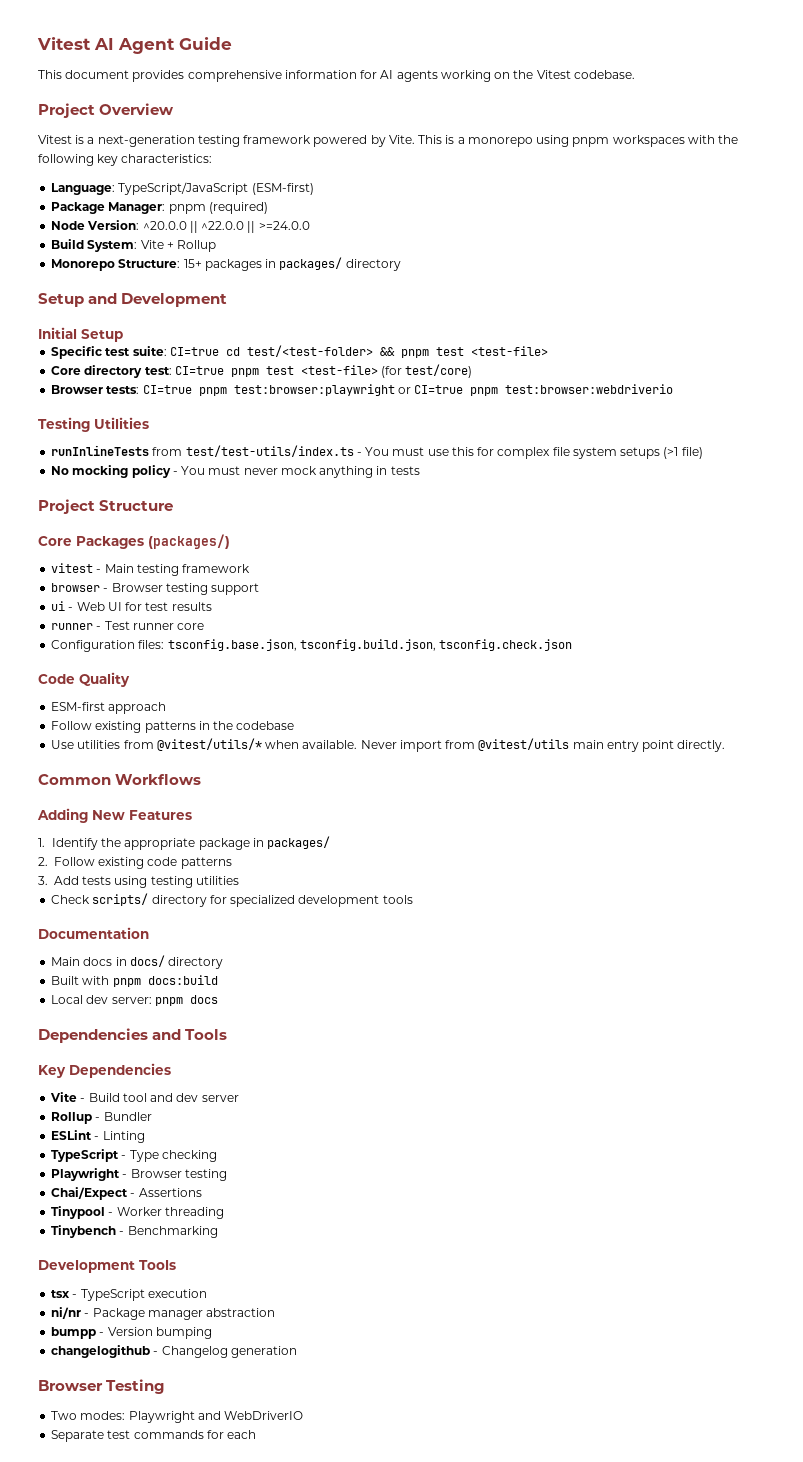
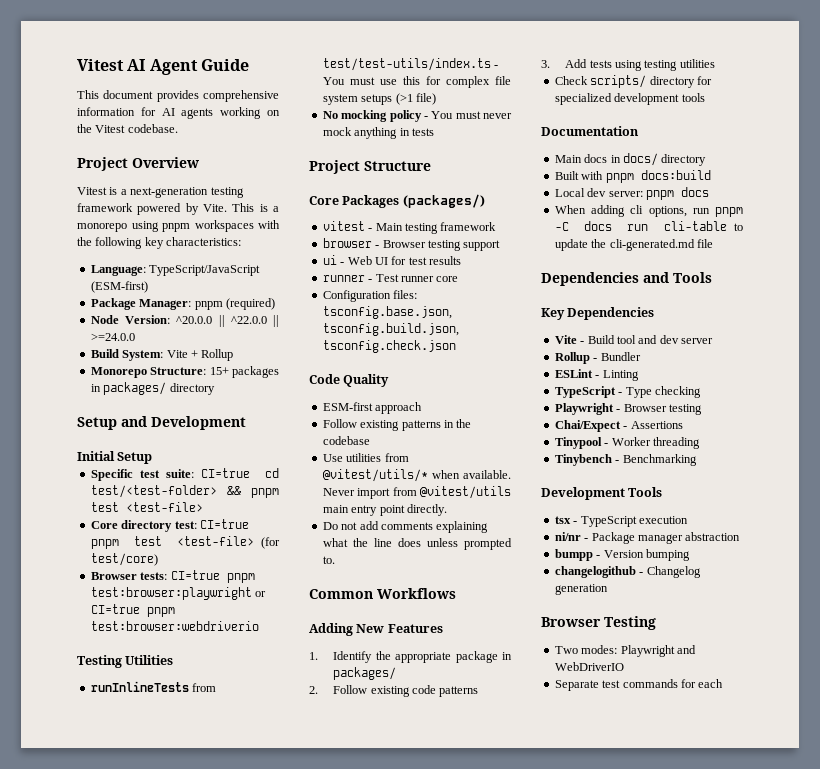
+ Do not add comments explaining what the line does unless prompted to.
+ When adding cli options, run pnpm -C docs run cli-table to update the cli-generated.md file

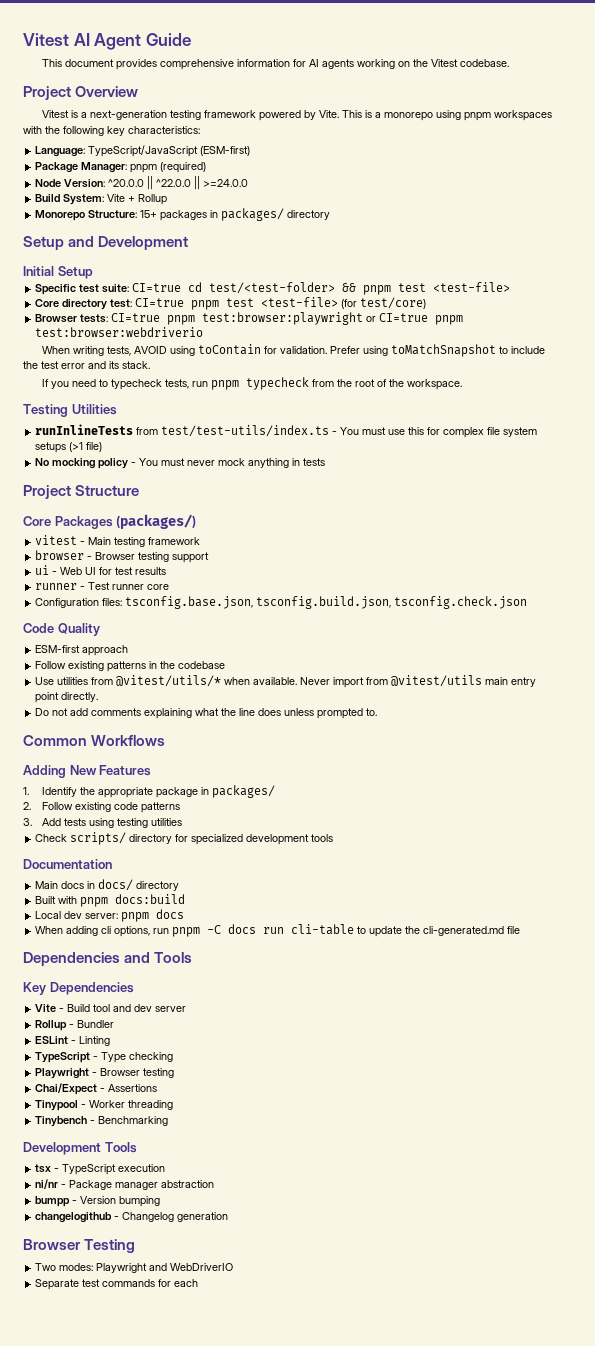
+ When writing tests, AVOID using toContain for validation. Prefer using toMatchSnapshot to include the test error and its stack.
+ If you need to typecheck tests, run pnpm typecheck from the root of the workspace.

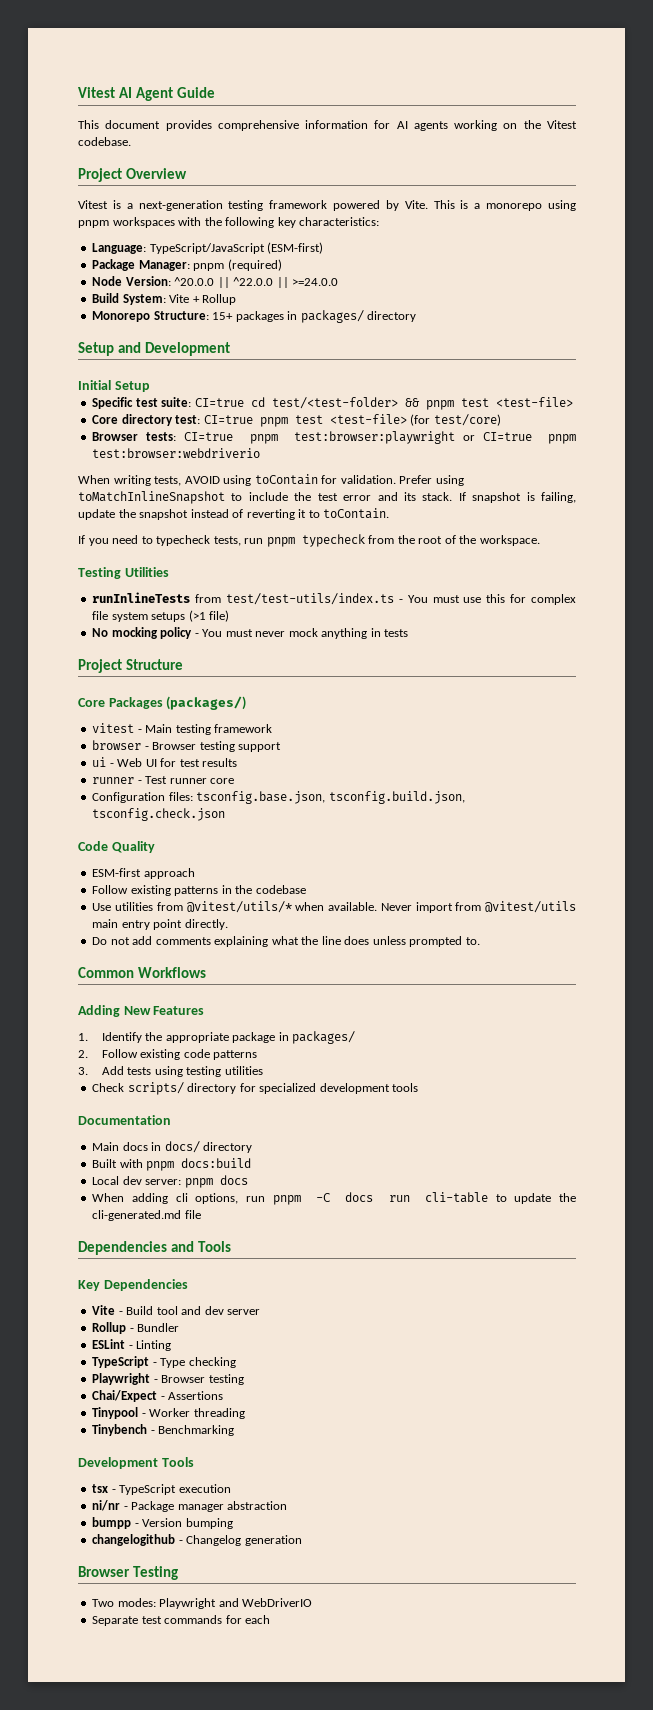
- Prefer using toMatchSnapshot to include the test error and its stack.
+ Prefer using toMatchInlineSnapshot to include the test error and its stack. If snapshot is failing, update the snapshot instead of reverting it to toContain.

